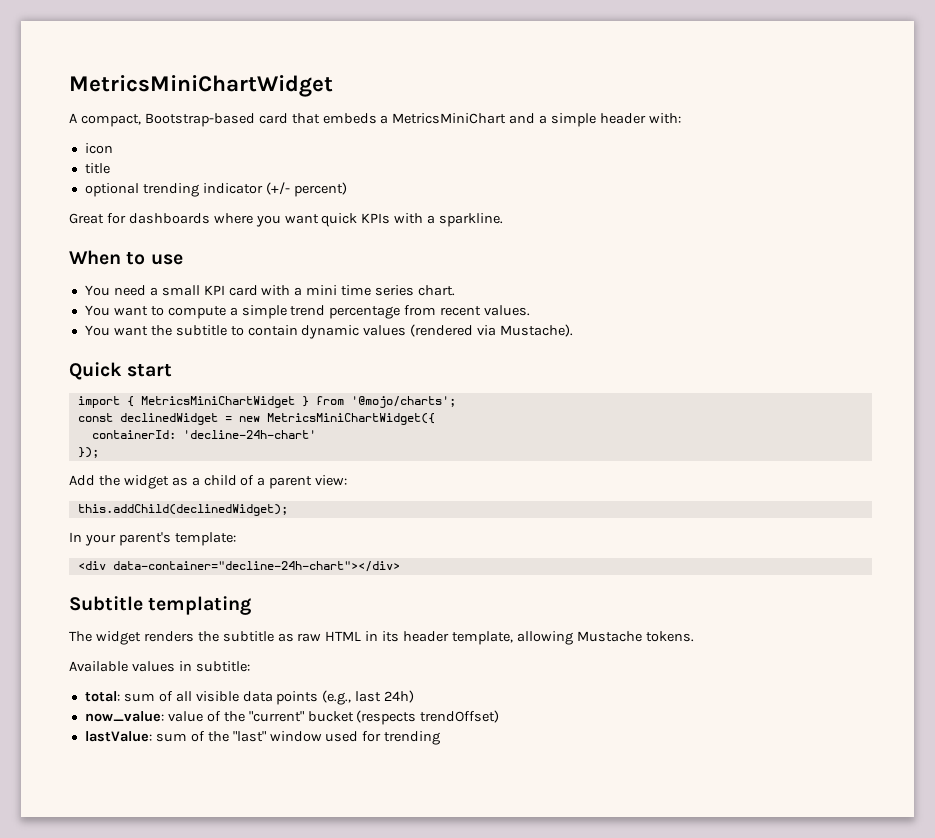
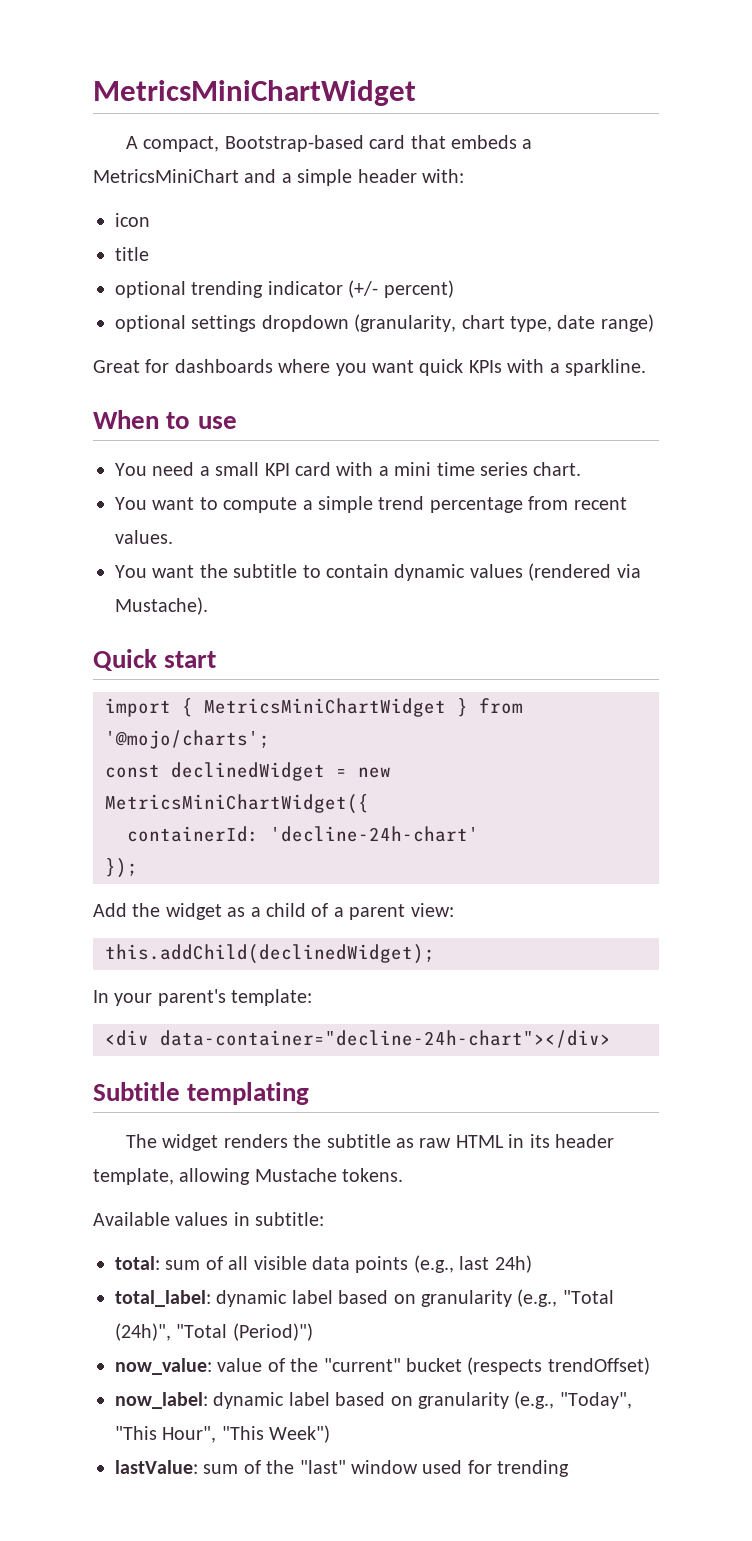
+ optional settings dropdown (granularity, chart type, date range)
+ total_label: dynamic label based on granularity (e.g., "Total (24h)", "Total (Period)")
+ now_label: dynamic label based on granularity (e.g., "Today", "This Hour", "This Week")

